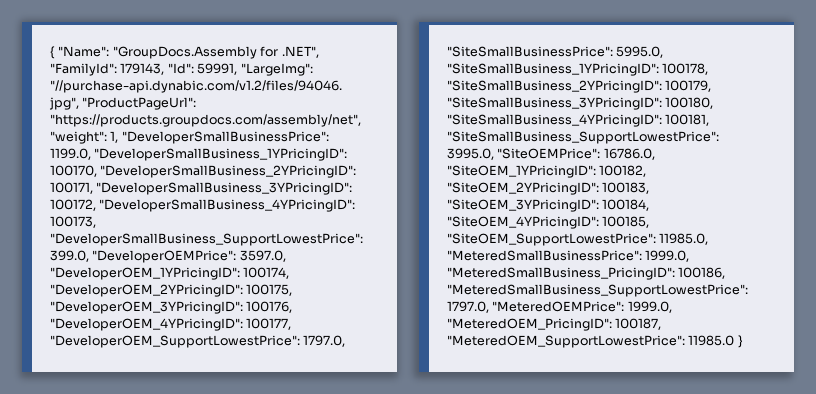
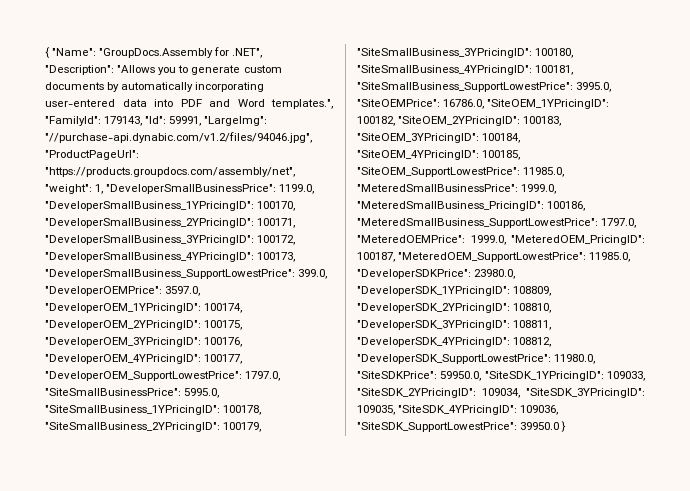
- "GroupDocs.Assembly for .NET", "FamilyId":
+ "GroupDocs.Assembly for .NET", "Description": "Allows you to generate custom documents by automatically incorporating user-entered data into PDF and Word templates.", "FamilyId":
- 11985.0 }
+ 11985.0, "DeveloperSDKPrice": 23980.0, "DeveloperSDK_1YPricingID": 108809, "DeveloperSDK_2YPricingID": 108810, "DeveloperSDK_3YPricingID": 108811, "DeveloperSDK_4YPricingID": 108812, "DeveloperSDK_SupportLowestPrice": 11980.0, "SiteSDKPrice": 59950.0, "SiteSDK_1YPricingID": 109033, "SiteSDK_2YPricingID": 109034, "SiteSDK_3YPricingID": 109035, "SiteSDK_4YPricingID": 109036, "SiteSDK_SupportLowestPrice": 39950.0 }

